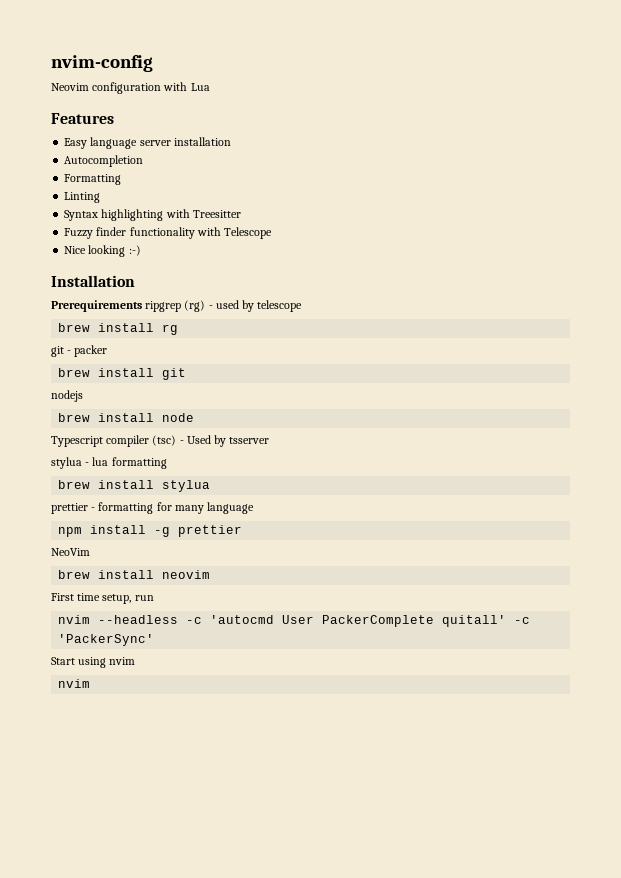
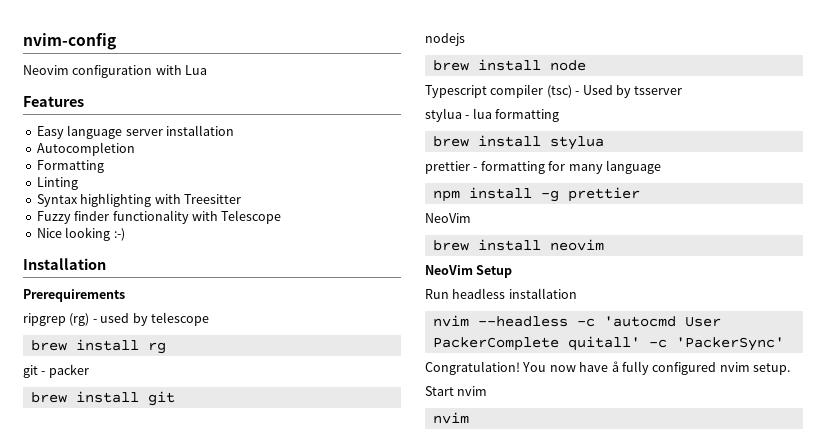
- Prerequirements ripgrep (rg) - used by telescope
+ Prerequirements
+ ripgrep (rg) - used by telescope
- First time setup, run
+ NeoVim Setup
+ Run headless installation
+ Congratulation! You now have å fully configured nvim setup.
- Start using nvim
+ Start nvim

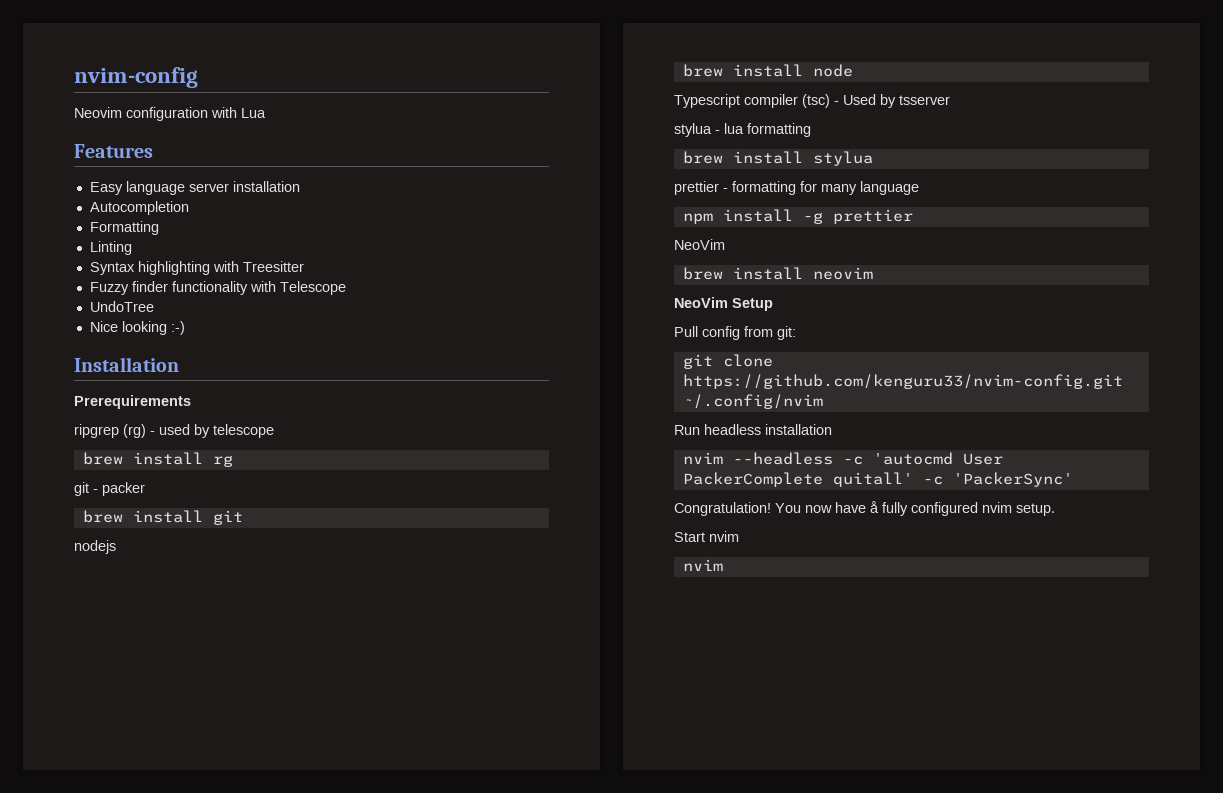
+ UndoTree
+ Pull config from git:
+ git clone https://github.com/kenguru33/nvim-config.git ~/.config/nvim

